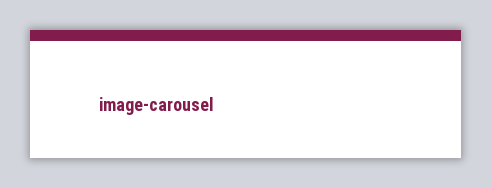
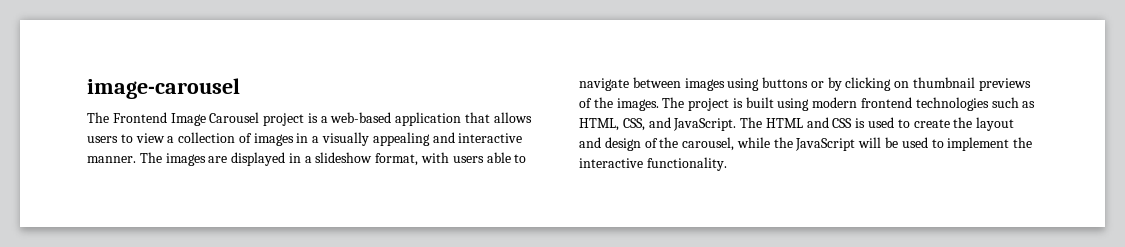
+ The Frontend Image Carousel project is a web-based application that allows users to view a collection of images in a visually appealing and interactive manner. The images are displayed in a slideshow format, with users able to navigate between images using buttons or by clicking on thumbnail previews of the images. The project is built using modern frontend technologies such as HTML, CSS, and JavaScript. The HTML and CSS is used to create the layout and design of the carousel, while the JavaScript will be used to implement the interactive functionality.

